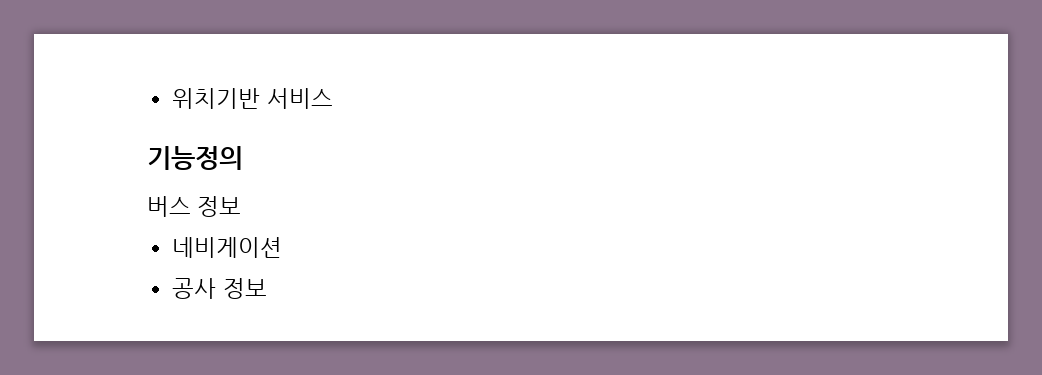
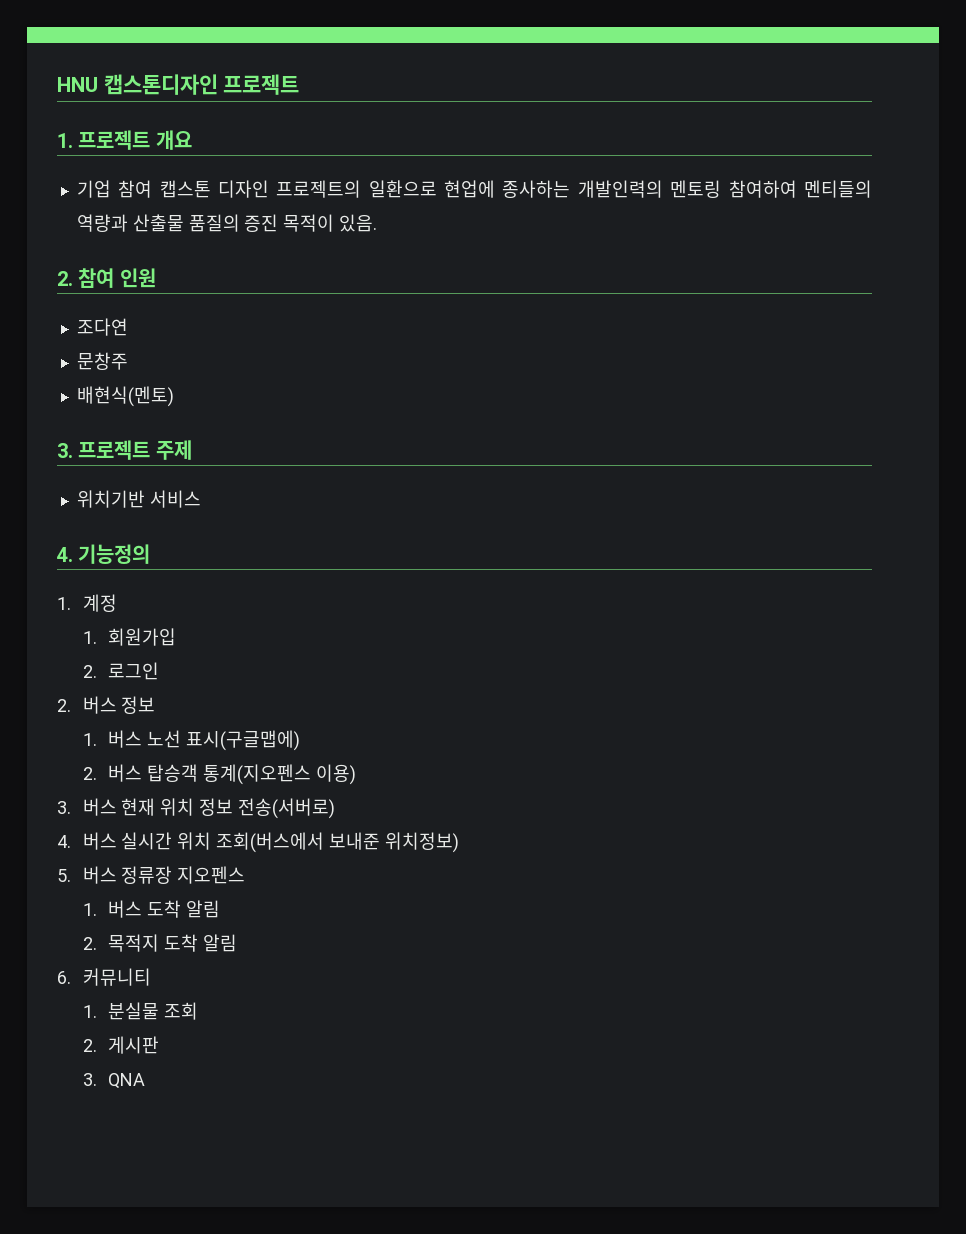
+ HNU 캡스톤디자인 프로젝트
+ 1. 프로젝트 개요
+ 기업 참여 캡스톤 디자인 프로젝트의 일환으로 현업에 종사하는 개발인력의 멘토링 참여하여 멘티들의 역량과 산출물 품질의 증진 목적이 있음.
+ 2. 참여 인원
+ 조다연
+ 문창주
+ 배현식(멘토)
+ 3. 프로젝트 주제
- 기능정의
+ 4. 기능정의
- 버스 정보
- 네비게이션
- 공사 정보
+ 1. 계정
+ 1. 회원가입
+ 2. 로그인
+ 2. 버스 정보
+ 1. 버스 노선 표시(구글맵에)
+ 2. 버스 탑승객 통계(지오펜스 이용)
+ 3. 버스 현재 위치 정보 전송(서버로)
+ 4. 버스 실시간 위치 조회(버스에서 보내준 위치정보)
+ 5. 버스 정류장 지오펜스
+ 1. 버스 도착 알림
+ 2. 목적지 도착 알림
+ 6. 커뮤니티
+ 1. 분실물 조회
+ 2. 게시판
+ 3. QNA

